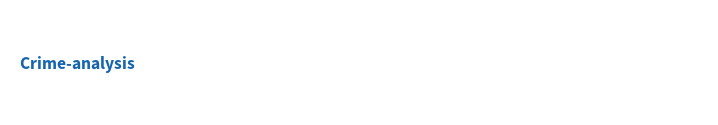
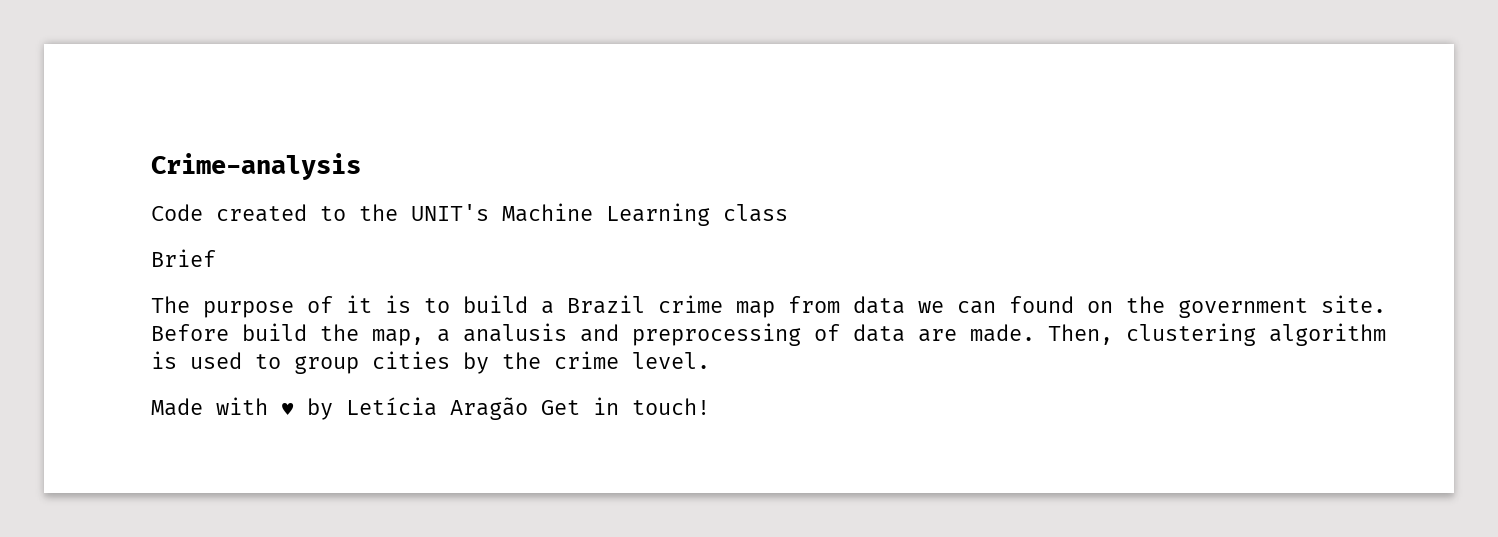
+ Code created to the UNIT's Machine Learning class
+ Brief
+ The purpose of it is to build a Brazil crime map from data we can found on the government site. Before build the map, a analusis and preprocessing of data are made. Then, clustering algorithm is used to group cities by the crime level.
+ Made with ♥ by Letícia Aragão Get in touch!

